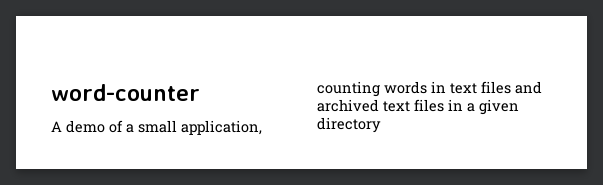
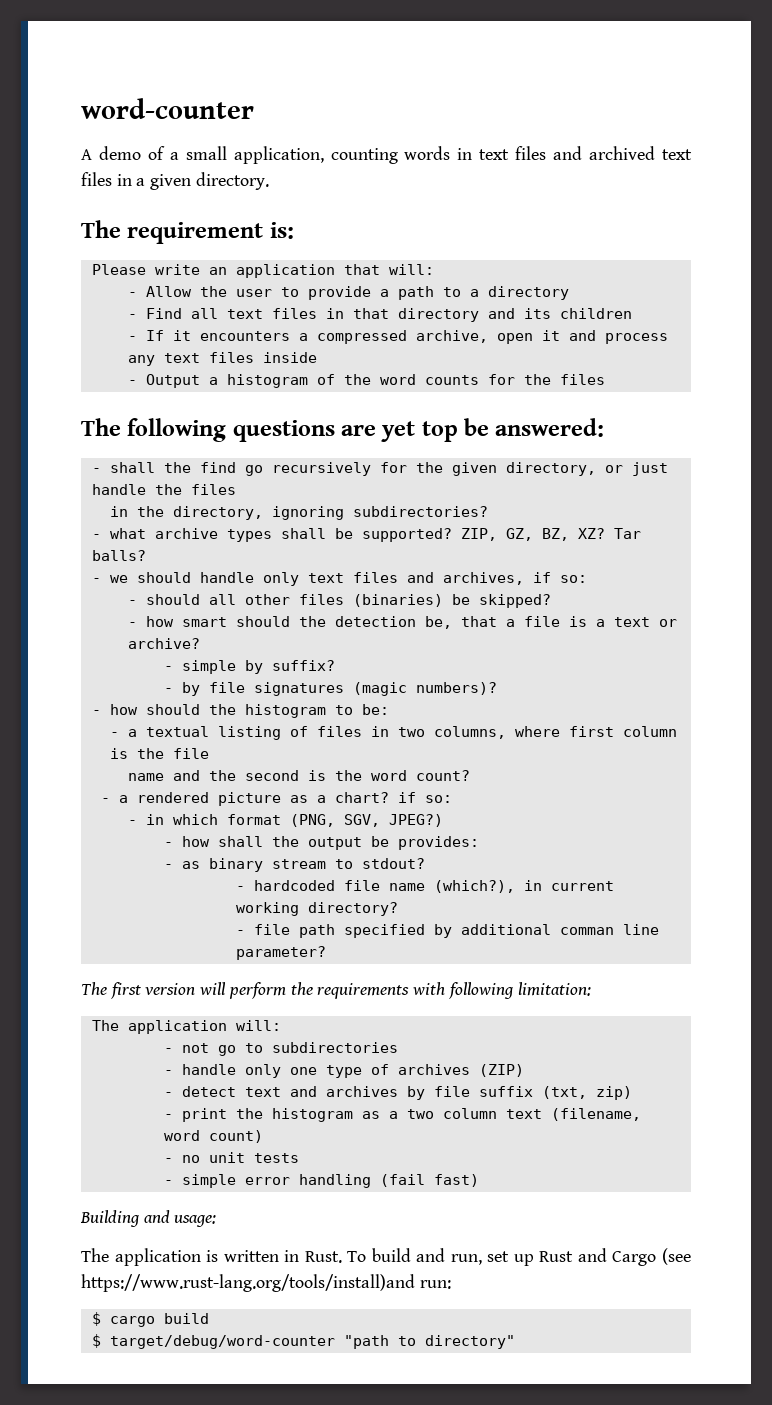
- A demo of a small application, counting words in text files and archived text files in a given directory
+ A demo of a small application, counting words in text files and archived text files in a given directory.
+ The requirement is:
+ Please write an application that will:
+ - Allow the user to provide a path to a directory
+ - Find all text files in that directory and its children
+ - If it encounters a compressed archive, open it and process any text files inside
+ - Output a histogram of the word counts for the files
+ The following questions are yet top be answered:
+ - shall the find go recursively for the given directory, or just handle the files
+ in the directory, ignoring subdirectories?
+ - what archive types shall be supported? ZIP, GZ, BZ, XZ? Tar balls?
+ - we should handle only text files and archives, if so:
+ - should all other files (binaries) be skipped?
+ - how smart should the detection be, that a file is a text or archive?
+ - simple by suffix?
+ - by file signatures (magic numbers)?
+ - how should the histogram to be:
+ - a textual listing of files in two columns, where first column is the file
+ name and the second is the word count?
+ - a rendered picture as a chart? if so:
+ - in which format (PNG, SGV, JPEG?)
+ - how shall the output be provides:
+ - as binary stream to stdout?
+ - hardcoded file name (which?), in current working directory?
+ - file path specified by additional comman line parameter?
+ The first version will perform the requirements with following limitation:
+ The application will:
+ - not go to subdirectories
+ - handle only one type of archives (ZIP)
+ - detect text and archives by file suffix (txt, zip)
+ - print the histogram as a two column text (filename, word count)
+ - no unit tests
+ - simple error handling (fail fast)
+ Building and usage:
+ The application is written in Rust. To build and run, set up Rust and Cargo (see https://www.rust-lang.org/tools/install)and run:
+ $ cargo build
+ $ target/debug/word-counter "path to directory"

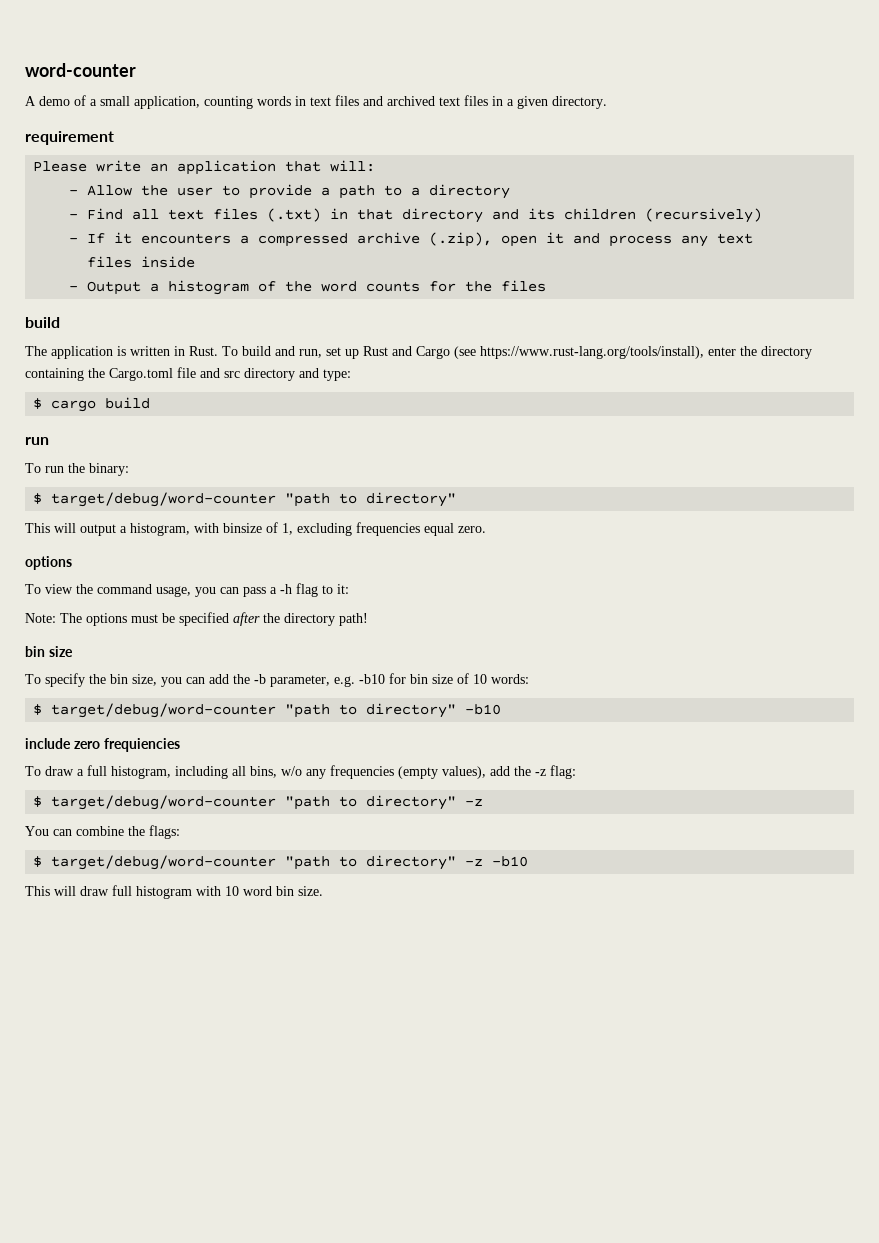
- The requirement is:
+ requirement
- - Find all text files in that directory and its children
+ - Find all text files (.txt) in that directory and its children (recursively)
- - If it encounters a compressed archive, open it and process any text files inside
+ - If it encounters a compressed archive (.zip), open it and process any text
+ files inside
  - Output a histogram of the word counts for the files
- The following questions are yet top be answered:
- - shall the find go recursively for the given directory, or just handle the files
- in the directory, ignoring subdirectories?
- - what archive types shall be supported? ZIP, GZ, BZ, XZ? Tar balls?
- - we should handle only text files and archives, if so:
- - should all other files (binaries) be skipped?
- - how smart should the detection be, that a file is a text or archive?
- - simple by suffix?
- - by file signatures (magic numbers)?
- - how should the histogram to be:
- - a textual listing of files in two columns, where first column is the file
- name and the second is the word count?
- - a rendered picture as a chart? if so:
- - in which format (PNG, SGV, JPEG?)
- - how shall the output be provides:
- - as binary stream to stdout?
- - hardcoded file name (which?), in current working directory?
- - file path specified by additional comman line parameter?
- The first version will perform the requirements with following limitation:
- The application will:
- - not go to subdirectories
- - handle only one type of archives (ZIP)
- - detect text and archives by file suffix (txt, zip)
- - print the histogram as a two column text (filename, word count)
- - no unit tests
- - simple error handling (fail fast)
- Building and usage:
+ build
- To build and run, set up Rust and Cargo (see https://www.rust-lang.org/tools/install)and run:
+ To build and run, set up Rust and Cargo (see https://www.rust-lang.org/tools/install), enter the directory containing the Cargo.toml file and src directory and type:
  $ cargo build
+ run
+ To run the binary:
  $ target/debug/word-counter "path to directory"
+ This will output a histogram, with binsize of 1, excluding frequencies equal zero.
+ options
+ To view the command usage, you can pass a -h flag to it:
+ Note: The options must be specified after the directory path!
+ bin size
+ To specify the bin size, you can add the -b parameter, e.g. -b10 for bin size of 10 words:
+ $ target/debug/word-counter "path to directory" -b10
+ include zero frequiencies
+ To draw a full histogram, including all bins, w/o any frequencies (empty values), add the -z flag:
+ $ target/debug/word-counter "path to directory" -z
+ You can combine the flags:
+ $ target/debug/word-counter "path to directory" -z -b10
+ This will draw full histogram with 10 word bin size.

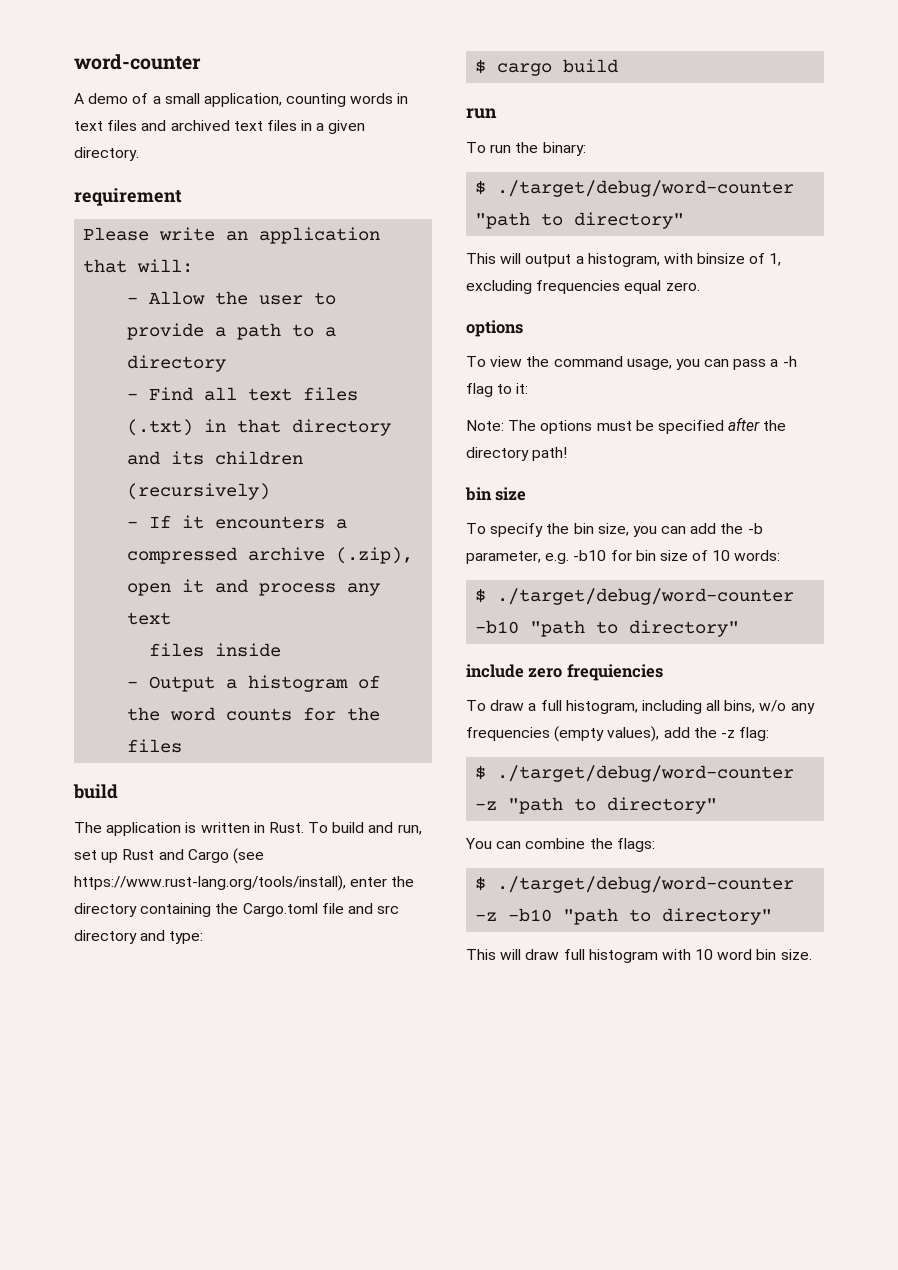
  To run the binary:
- $ target/debug/word-counter "path to directory"
+ $ ./target/debug/word-counter "path to directory"
- $ target/debug/word-counter "path to directory" -b10
+ $ ./target/debug/word-counter -b10 "path to directory"
  To draw a full histogram, including all bins, w/o any frequencies (empty values), add the -z flag:
- $ target/debug/word-counter "path to directory" -z
+ $ ./target/debug/word-counter -z "path to directory"
- $ target/debug/word-counter "path to directory" -z -b10
+ $ ./target/debug/word-counter -z -b10 "path to directory"

